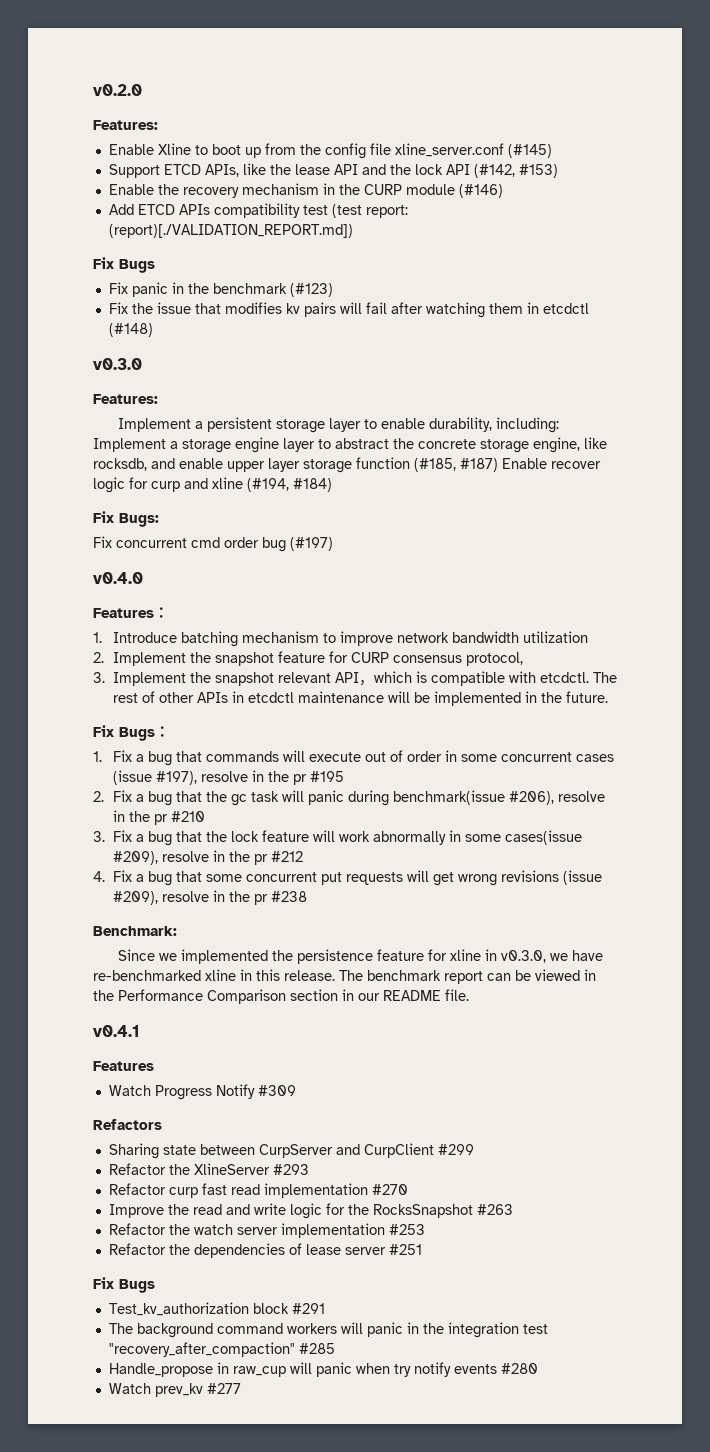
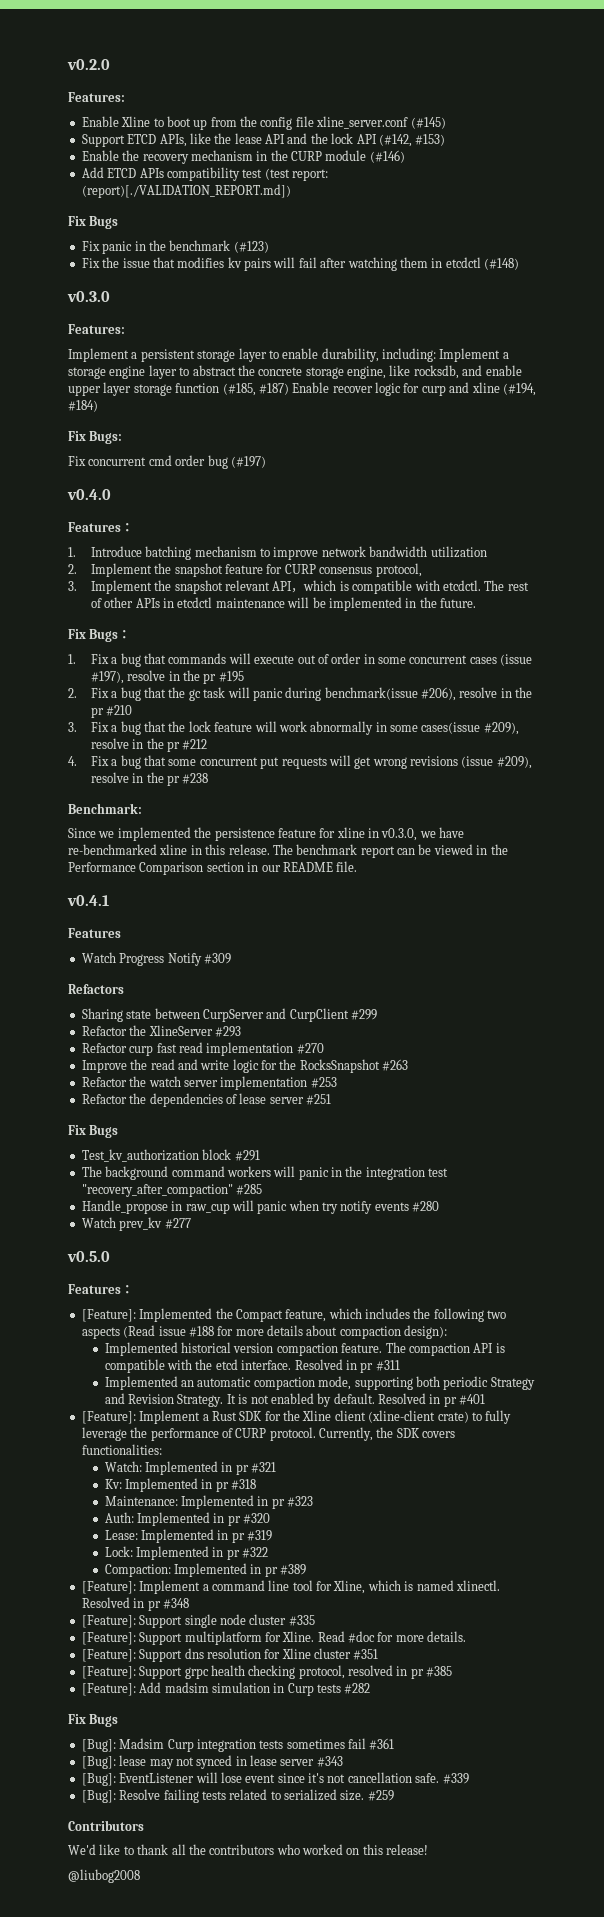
+ v0.5.0
+ Features：
+ [Feature]: Implemented the Compact feature, which includes the following two aspects (Read issue #188 for more details about compaction design):
+ Implemented historical version compaction feature. The compaction API is compatible with the etcd interface. Resolved in pr #311
+ Implemented an automatic compaction mode, supporting both periodic Strategy and Revision Strategy. It is not enabled by default. Resolved in pr #401
+ [Feature]: Implement a Rust SDK for the Xline client (xline-client crate) to fully leverage the performance of CURP protocol. Currently, the SDK covers functionalities:
+ Watch: Implemented in pr #321
+ Kv: Implemented in pr #318
+ Maintenance: Implemented in pr #323
+ Auth: Implemented in pr #320
+ Lease: Implemented in pr #319
+ Lock: Implemented in pr #322
+ Compaction: Implemented in pr #389
+ [Feature]: Implement a command line tool for Xline, which is named xlinectl. Resolved in pr #348
+ [Feature]: Support single node cluster #335
+ [Feature]: Support multiplatform for Xline. Read #doc for more details.
+ [Feature]: Support dns resolution for Xline cluster #351
+ [Feature]: Support grpc health checking protocol, resolved in pr #385
+ [Feature]: Add madsim simulation in Curp tests #282
+ Fix Bugs
+ [Bug]: Madsim Curp integration tests sometimes fail #361
+ [Bug]: lease may not synced in lease server #343
+ [Bug]: EventListener will lose event since it's not cancellation safe. #339
+ [Bug]: Resolve failing tests related to serialized size. #259
+ Contributors
+ We'd like to thank all the contributors who worked on this release!
+ @liubog2008

